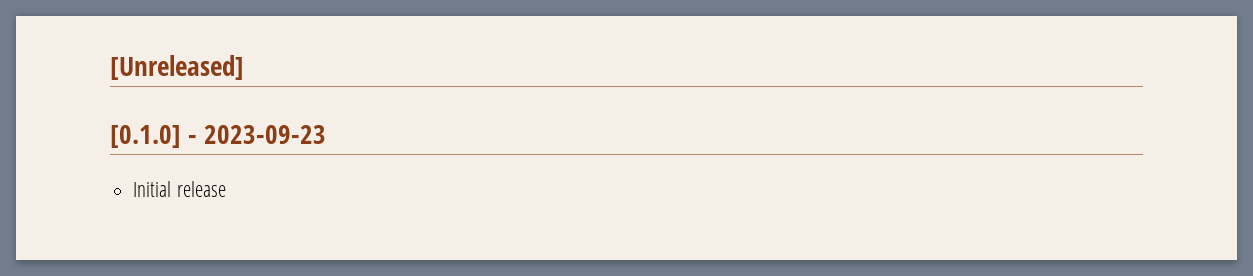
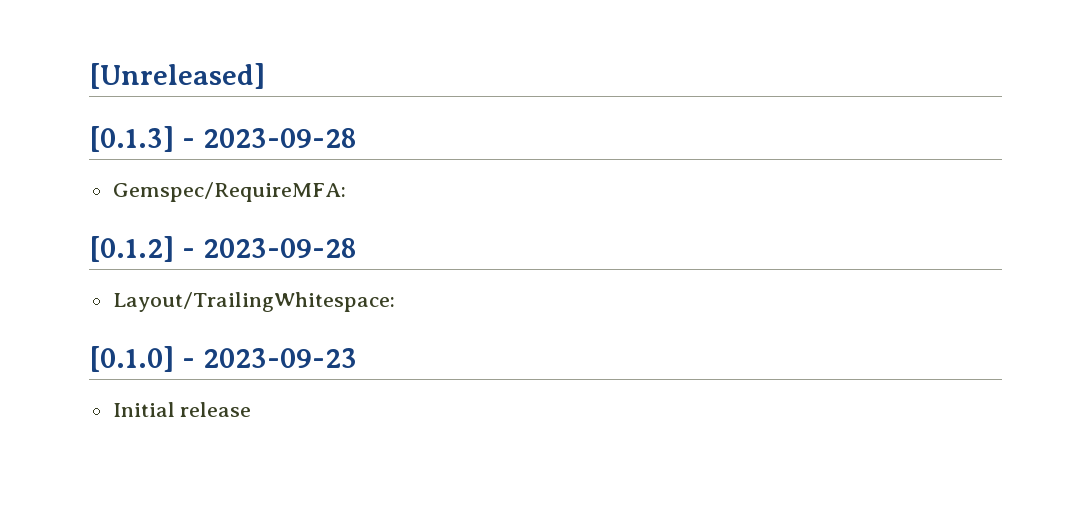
+ [0.1.3] - 2023-09-28
+ Gemspec/RequireMFA:
+ [0.1.2] - 2023-09-28
+ Layout/TrailingWhitespace:

